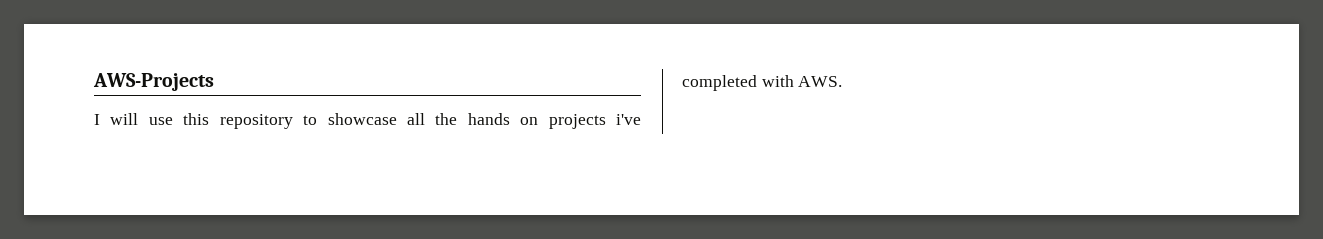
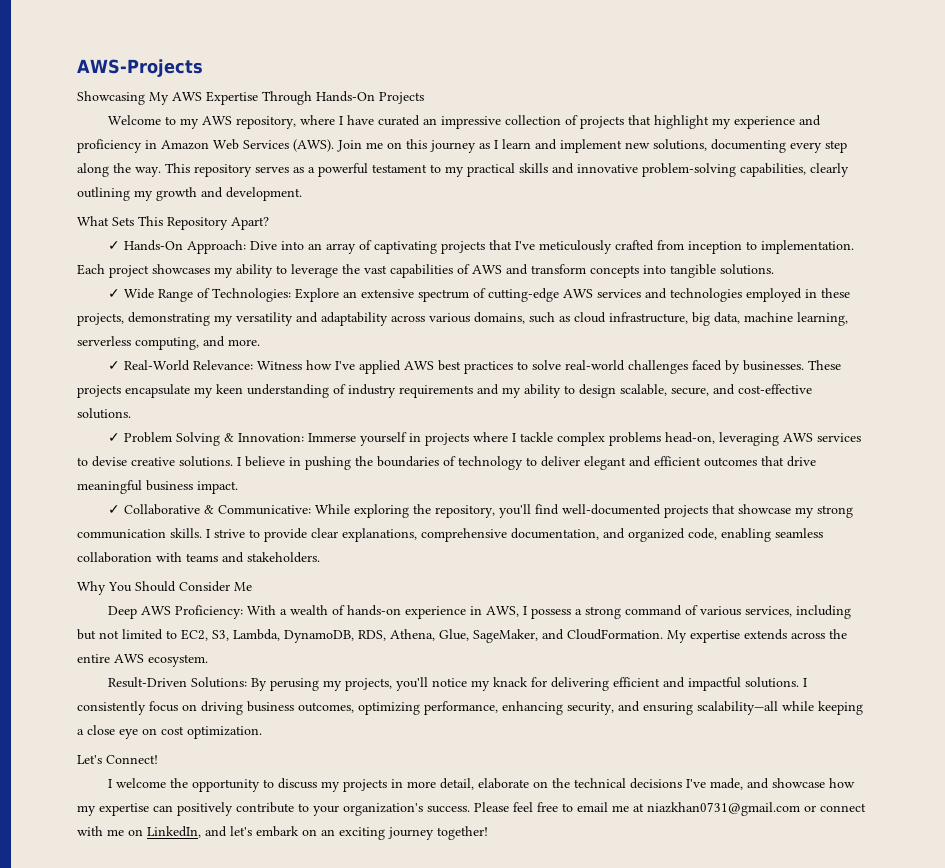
- I will use this repository to showcase all the hands on projects i've completed with AWS.
+ Showcasing My AWS Expertise Through Hands-On Projects
+ Welcome to my AWS repository, where I have curated an impressive collection of projects that highlight my experience and proficiency in Amazon Web Services (AWS). Join me on this journey as I learn and implement new solutions, documenting every step along the way. This repository serves as a powerful testament to my practical skills and innovative problem-solving capabilities, clearly outlining my growth and development.
+ What Sets This Repository Apart?
+ ✓ Hands-On Approach: Dive into an array of captivating projects that I've meticulously crafted from inception to implementation. Each project showcases my ability to leverage the vast capabilities of AWS and transform concepts into tangible solutions.
+ ✓ Wide Range of Technologies: Explore an extensive spectrum of cutting-edge AWS services and technologies employed in these projects, demonstrating my versatility and adaptability across various domains, such as cloud infrastructure, big data, machine learning, serverless computing, and more.
+ ✓ Real-World Relevance: Witness how I've applied AWS best practices to solve real-world challenges faced by businesses. These projects encapsulate my keen understanding of industry requirements and my ability to design scalable, secure, and cost-effective solutions.
+ ✓ Problem Solving & Innovation: Immerse yourself in projects where I tackle complex problems head-on, leveraging AWS services to devise creative solutions. I believe in pushing the boundaries of technology to deliver elegant and efficient outcomes that drive meaningful business impact.
+ ✓ Collaborative & Communicative: While exploring the repository, you'll find well-documented projects that showcase my strong communication skills. I strive to provide clear explanations, comprehensive documentation, and organized code, enabling seamless collaboration with teams and stakeholders.
+ Why You Should Consider Me
+ Deep AWS Proficiency: With a wealth of hands-on experience in AWS, I possess a strong command of various services, including but not limited to EC2, S3, Lambda, DynamoDB, RDS, Athena, Glue, SageMaker, and CloudFormation. My expertise extends across the entire AWS ecosystem.
+ Result-Driven Solutions: By perusing my projects, you'll notice my knack for delivering efficient and impactful solutions. I consistently focus on driving business outcomes, optimizing performance, enhancing security, and ensuring scalability—all while keeping a close eye on cost optimization.
+ Let's Connect!
+ I welcome the opportunity to discuss my projects in more detail, elaborate on the technical decisions I've made, and showcase how my expertise can positively contribute to your organization's success. Please feel free to email me at niazkhan0731@gmail.com or connect with me on LinkedIn, and let's embark on an exciting journey together!

